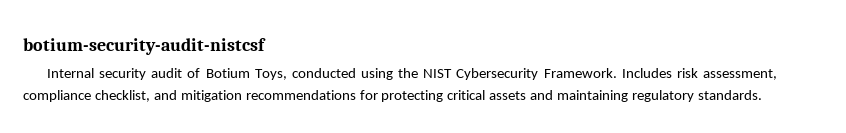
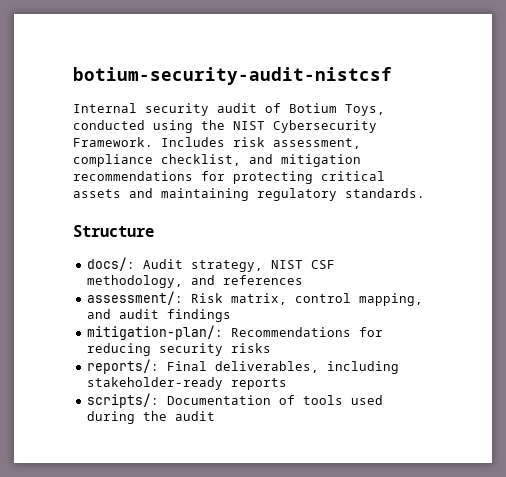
+ Structure
+ docs/: Audit strategy, NIST CSF methodology, and references
+ assessment/: Risk matrix, control mapping, and audit findings
+ mitigation-plan/: Recommendations for reducing security risks
+ reports/: Final deliverables, including stakeholder-ready reports
+ scripts/: Documentation of tools used during the audit

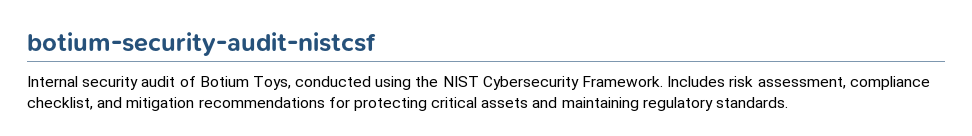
- Structure
- docs/: Audit strategy, NIST CSF methodology, and references
- assessment/: Risk matrix, control mapping, and audit findings
- mitigation-plan/: Recommendations for reducing security risks
- reports/: Final deliverables, including stakeholder-ready reports
- scripts/: Documentation of tools used during the audit

